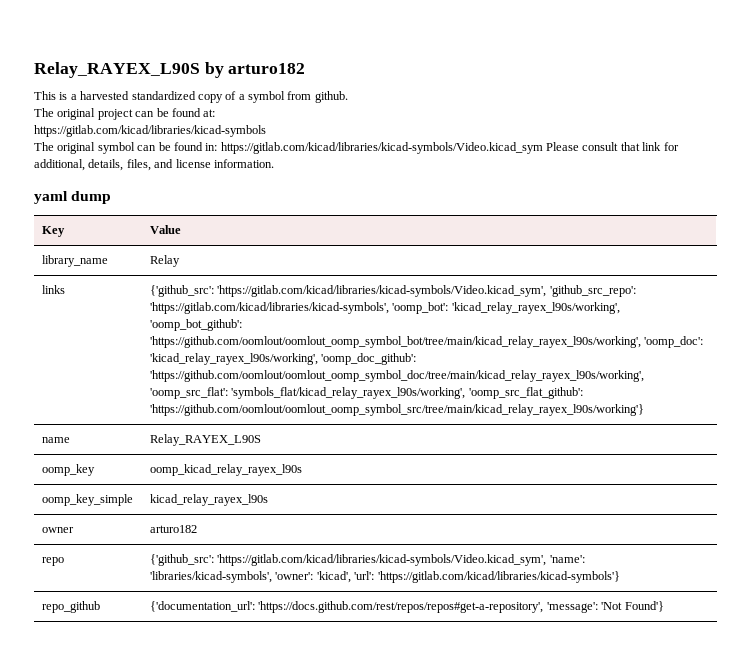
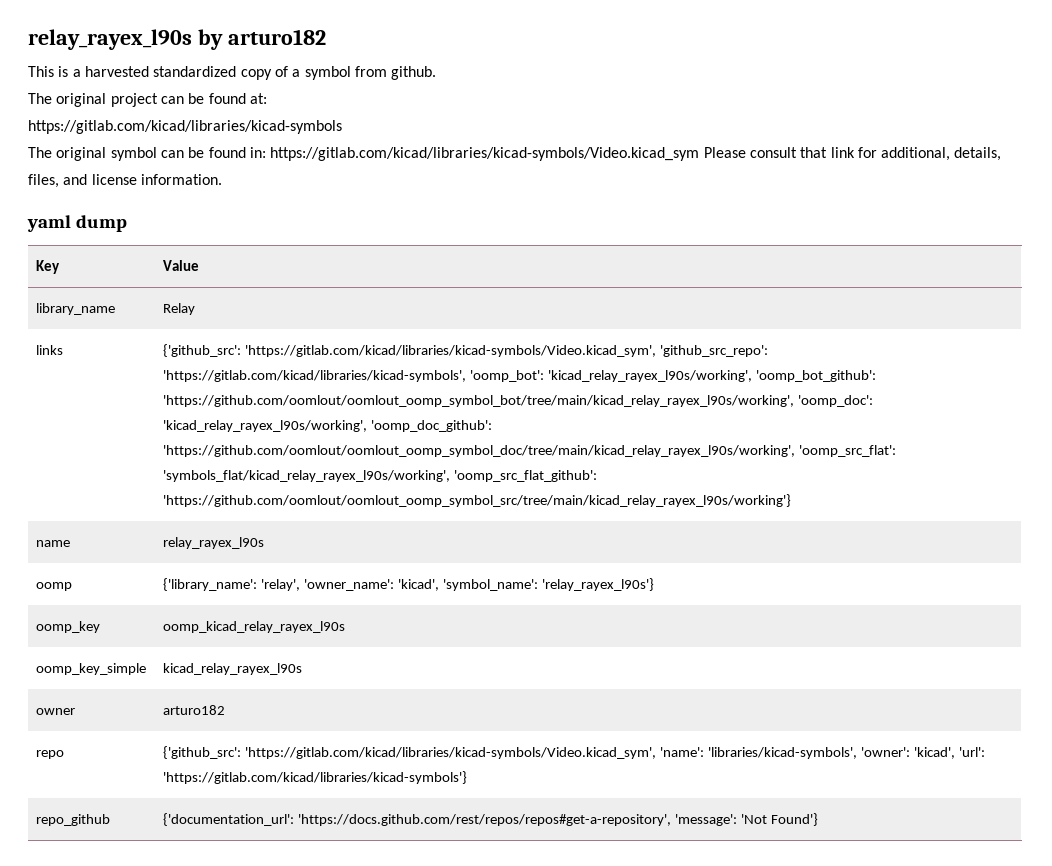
- Relay_RAYEX_L90S by arturo182
+ relay_rayex_l90s by arturo182
- name | Relay_RAYEX_L90S
+ name | relay_rayex_l90s
+ oomp | {'library_name': 'relay', 'owner_name': 'kicad', 'symbol_name': 'relay_rayex_l90s'}

